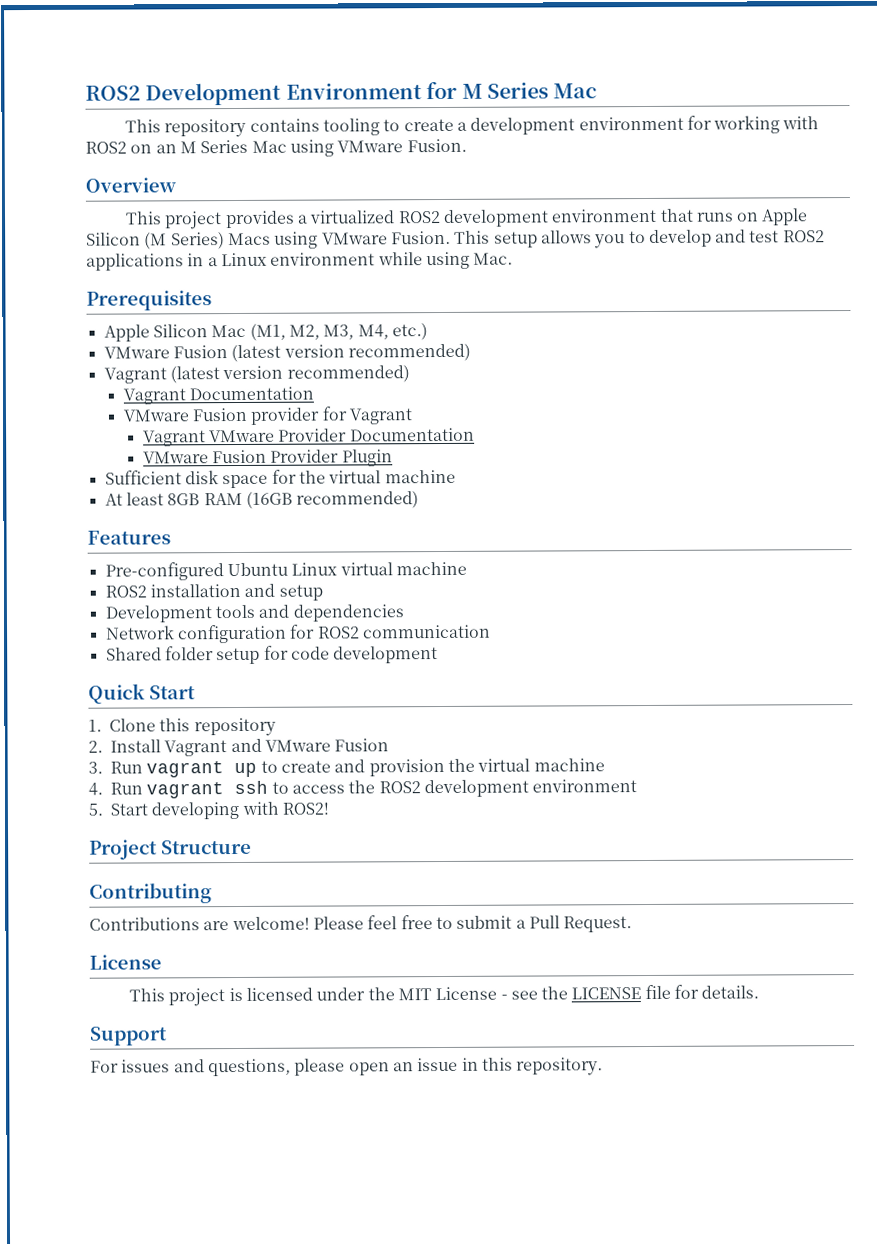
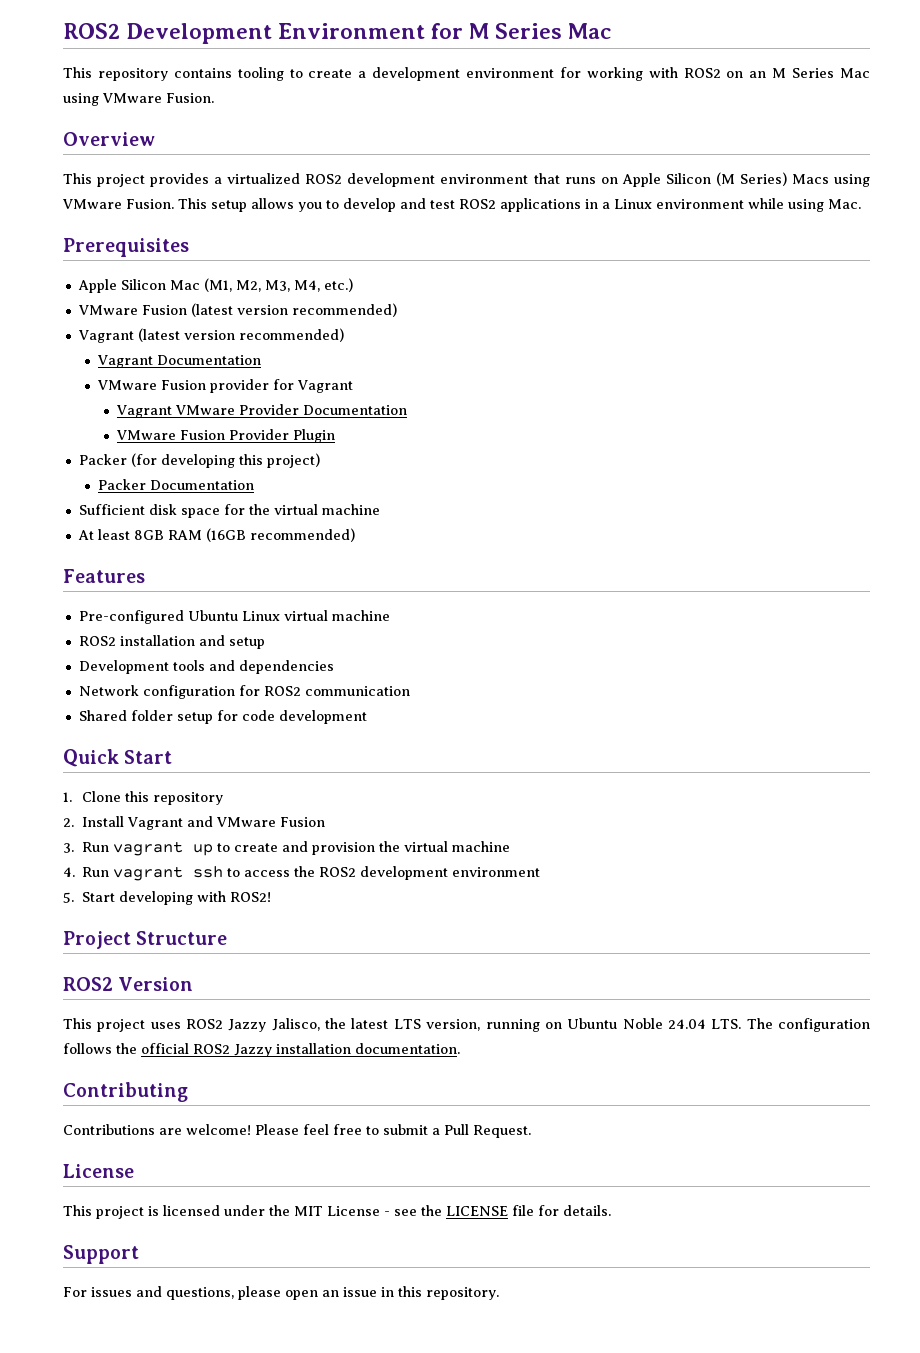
+ Packer (for developing this project)
+ Packer Documentation
+ ROS2 Version
+ This project uses ROS2 Jazzy Jalisco, the latest LTS version, running on Ubuntu Noble 24.04 LTS. The configuration follows the official ROS2 Jazzy installation documentation.

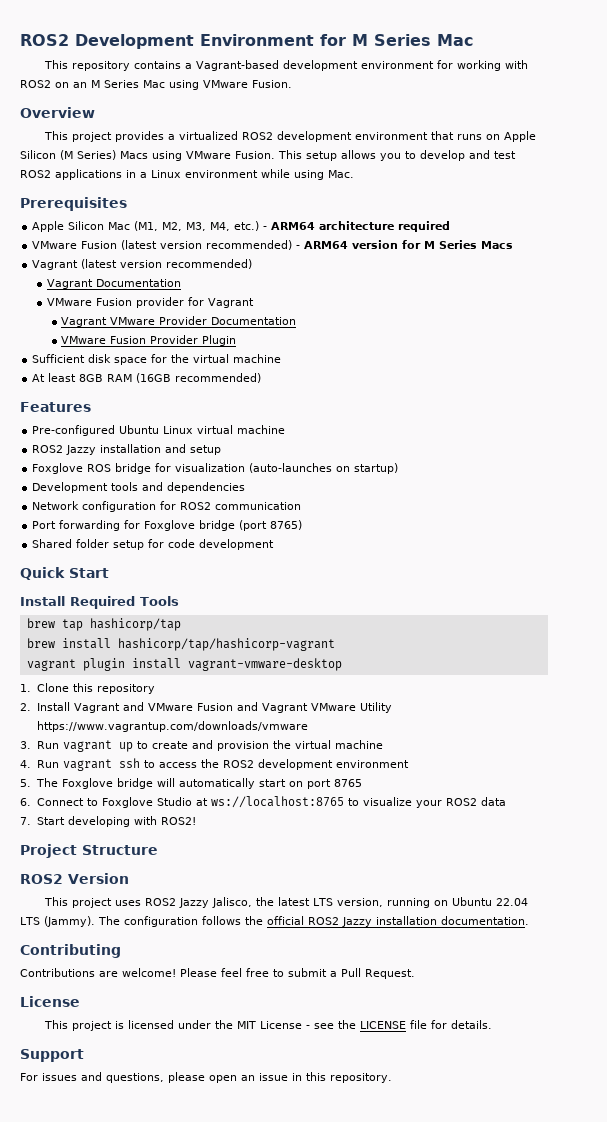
- This repository contains tooling to create a development environment for working with ROS2 on an M Series Mac using VMware Fusion.
+ This repository contains a Vagrant-based development environment for working with ROS2 on an M Series Mac using VMware Fusion.
- Apple Silicon Mac (M1, M2, M3, M4, etc.)
+ Apple Silicon Mac (M1, M2, M3, M4, etc.) - ARM64 architecture required
- VMware Fusion (latest version recommended)
+ VMware Fusion (latest version recommended) - ARM64 version for M Series Macs
- Packer (for developing this project)
- Packer Documentation
- ROS2 installation and setup
+ ROS2 Jazzy installation and setup
+ Foxglove ROS bridge for visualization (auto-launches on startup)
+ Port forwarding for Foxglove bridge (port 8765)
+ Install Required Tools
+ brew tap hashicorp/tap
+ brew install hashicorp/tap/hashicorp-vagrant
+ vagrant plugin install vagrant-vmware-desktop
- 2. Install Vagrant and VMware Fusion
+ 2. Install Vagrant and VMware Fusion and Vagrant VMware Utility https://www.vagrantup.com/downloads/vmware
- 5. Start developing with ROS2!
+ 5. The Foxglove bridge will automatically start on port 8765
+ 6. Connect to Foxglove Studio at ws://localhost:8765 to visualize your ROS2 data
+ 7. Start developing with ROS2!
- This project uses ROS2 Jazzy Jalisco, the latest LTS version, running on Ubuntu Noble 24.04 LTS. The configuration follows the official ROS2 Jazzy installation documentation.
+ This project uses ROS2 Jazzy Jalisco, the latest LTS version, running on Ubuntu 22.04 LTS (Jammy). The configuration follows the official ROS2 Jazzy installation documentation.

